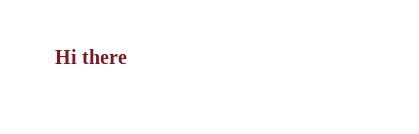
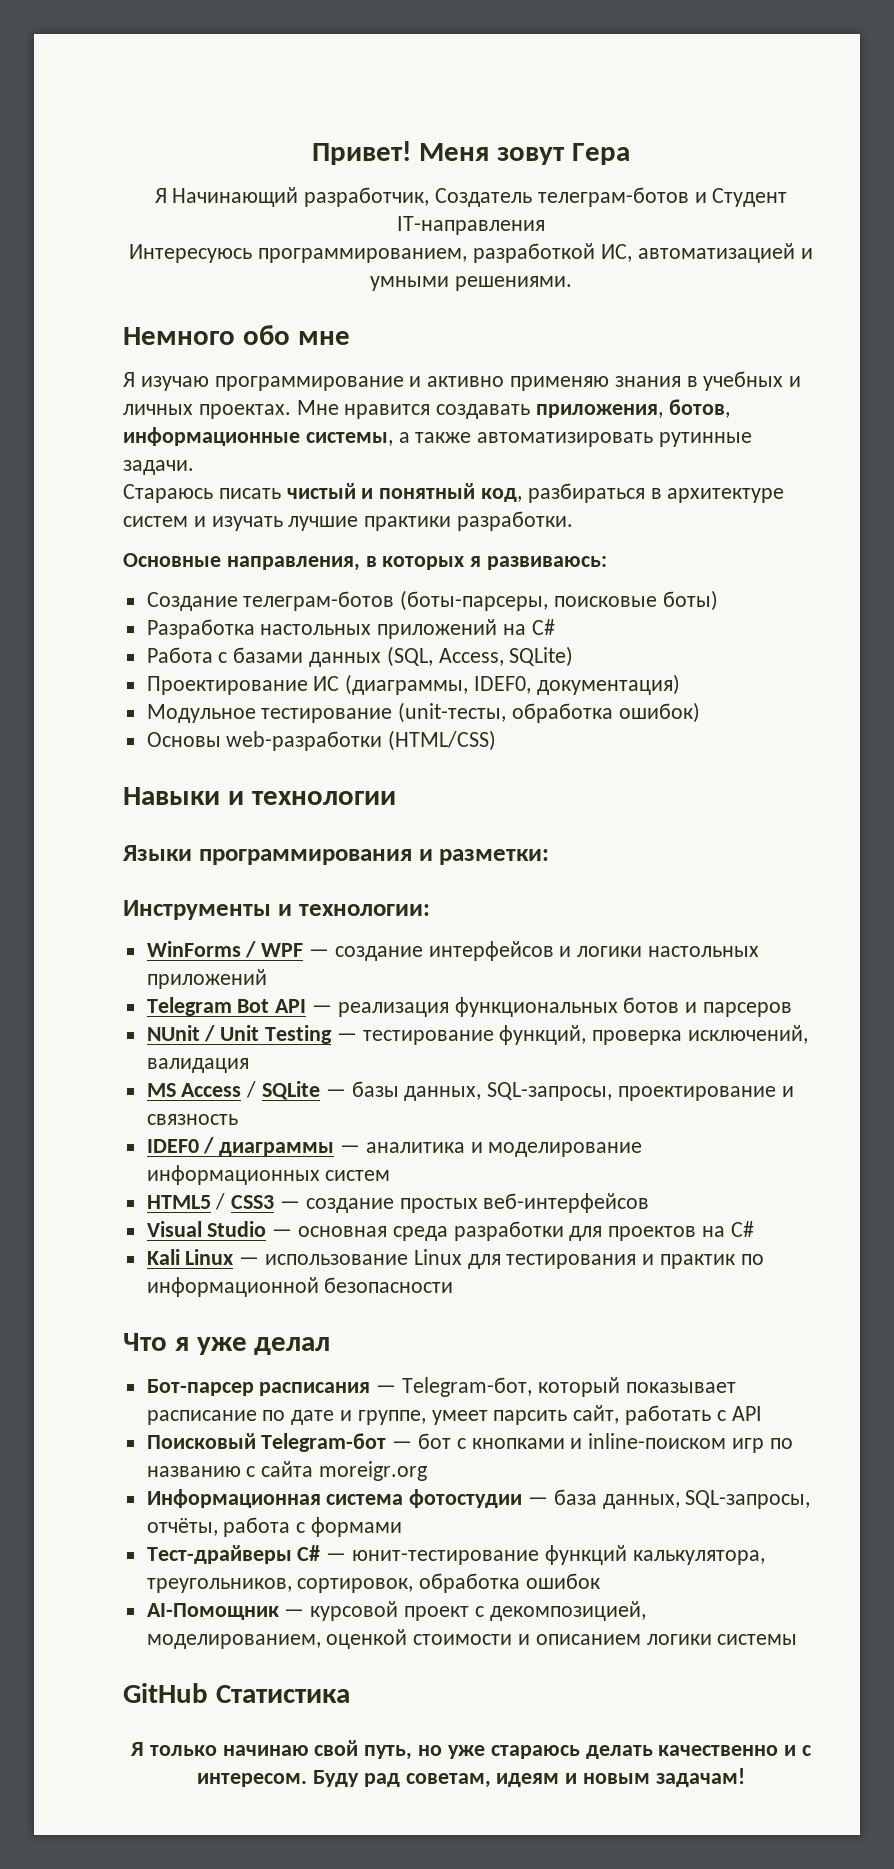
- Hi there
+ Привет! Меня зовут Гера
+ Я Начинающий разработчик, Создатель телеграм-ботов и Студент IT-направления
+ Интересуюсь программированием, разработкой ИС, автоматизацией и умными решениями.
+ Немного обо мне
+ Я изучаю программирование и активно применяю знания в учебных и личных проектах. Мне нравится создавать приложения, ботов, информационные системы, а также автоматизировать рутинные задачи.
+ Стараюсь писать чистый и понятный код, разбираться в архитектуре систем и изучать лучшие практики разработки.
+ Основные направления, в которых я развиваюсь:
+ Создание телеграм-ботов (боты-парсеры, поисковые боты)
+ Разработка настольных приложений на C#
+ Работа с базами данных (SQL, Access, SQLite)
+ Проектирование ИС (диаграммы, IDEF0, документация)
+ Модульное тестирование (unit-тесты, обработка ошибок)
+ Основы web-разработки (HTML/CSS)
+ Навыки и технологии
+ Языки программирования и разметки:
+ Инструменты и технологии:
+ WinForms / WPF — создание интерфейсов и логики настольных приложений
+ Telegram Bot API — реализация функциональных ботов и парсеров
+ NUnit / Unit Testing — тестирование функций, проверка исключений, валидация
+ MS Access / SQLite — базы данных, SQL-запросы, проектирование и связность
+ IDEF0 / диаграммы — аналитика и моделирование информационных систем
+ HTML5 / CSS3 — создание простых веб-интерфейсов
+ Visual Studio — основная среда разработки для проектов на C#
+ Kali Linux — использование Linux для тестирования и практик по информационной безопасности
+ Что я уже делал
+ Бот-парсер расписания — Telegram-бот, который показывает расписание по дате и группе, умеет парсить сайт, работать с API
+ Поисковый Telegram-бот — бот с кнопками и inline-поиском игр по названию с сайта moreigr.org
+ Информационная система фотостудии — база данных, SQL-запросы, отчёты, работа с формами
+ Тест-драйверы C# — юнит-тестирование функций калькулятора, треугольников, сортировок, обработка ошибок
+ AI-Помощник — курсовой проект с декомпозицией, моделированием, оценкой стоимости и описанием логики системы
+ GitHub Статистика
+ Я только начинаю свой путь, но уже стараюсь делать качественно и с интересом. Буду рад советам, идеям и новым задачам!

